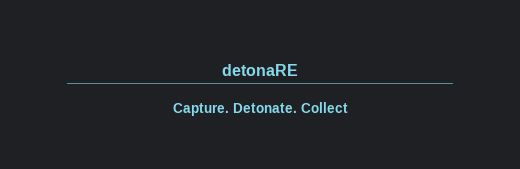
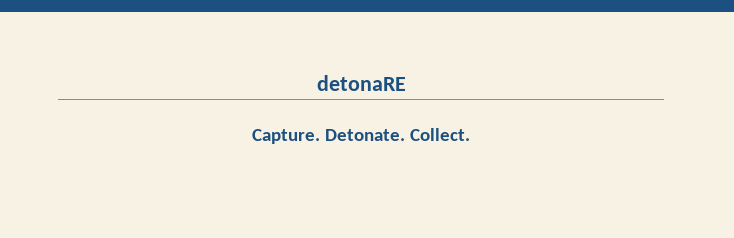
- Collect
+ Collect.

